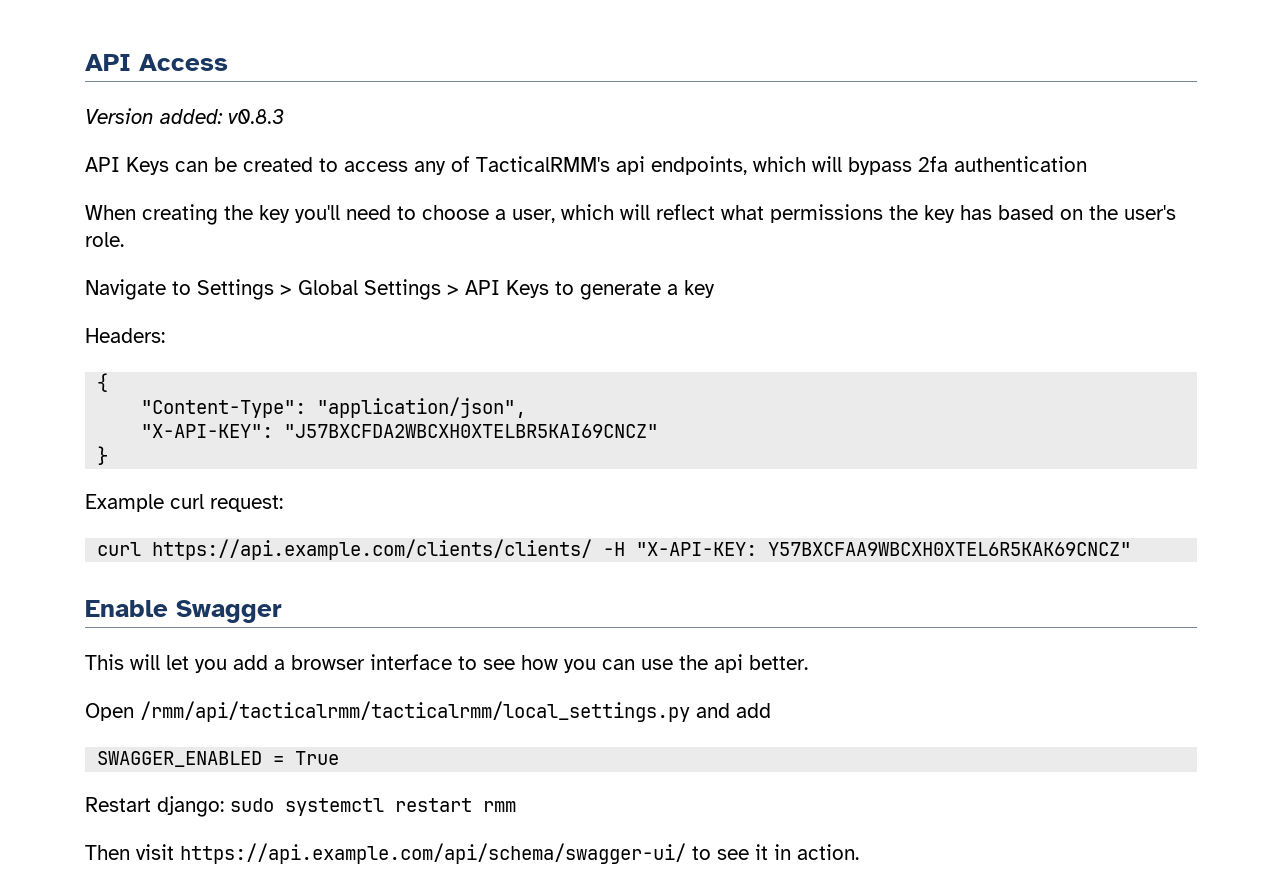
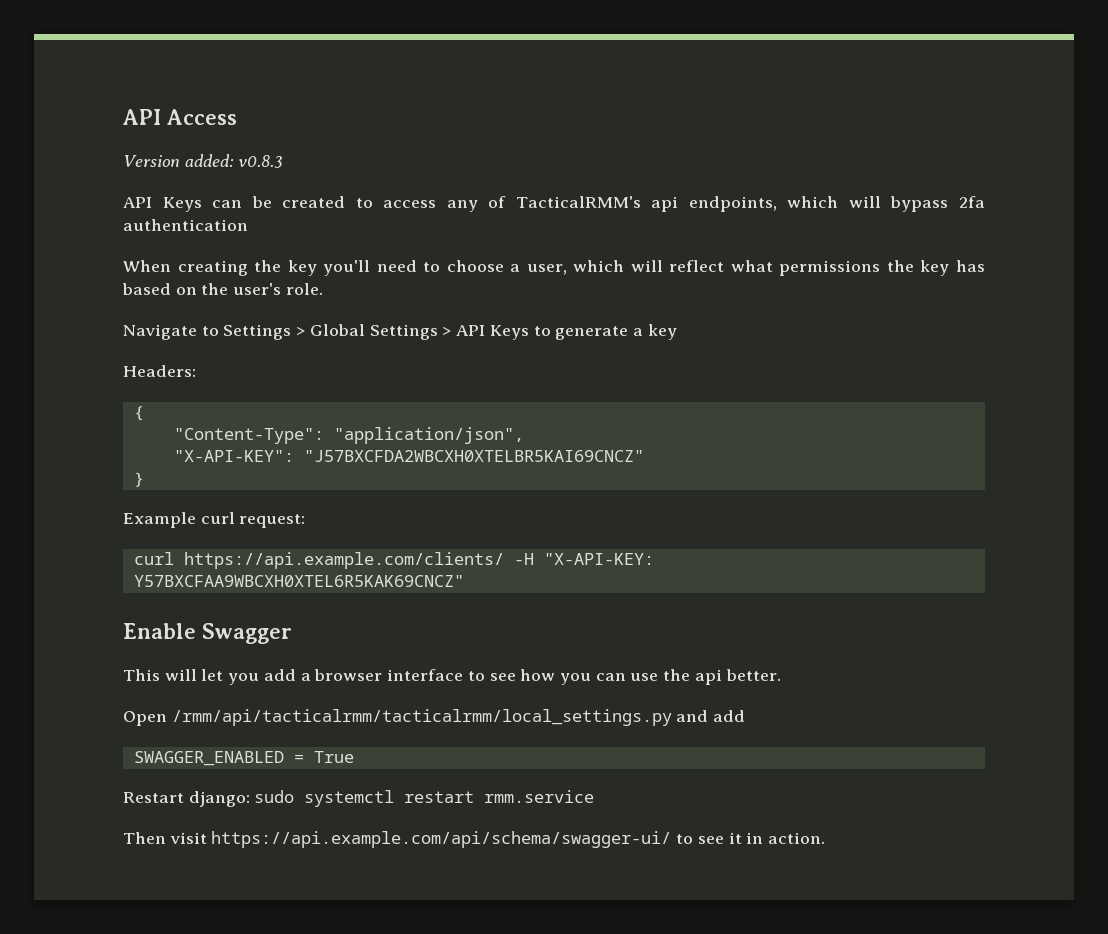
- curl https://api.example.com/clients/clients/ -H "X-API-KEY: Y57BXCFAA9WBCXH0XTEL6R5KAK69CNCZ"
+ curl https://api.example.com/clients/ -H "X-API-KEY: Y57BXCFAA9WBCXH0XTEL6R5KAK69CNCZ"
- Restart django: sudo systemctl restart rmm
+ Restart django: sudo systemctl restart rmm.service

